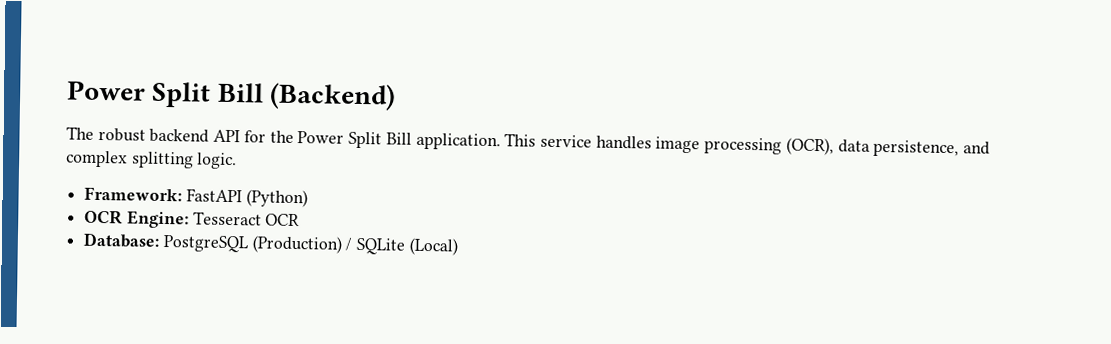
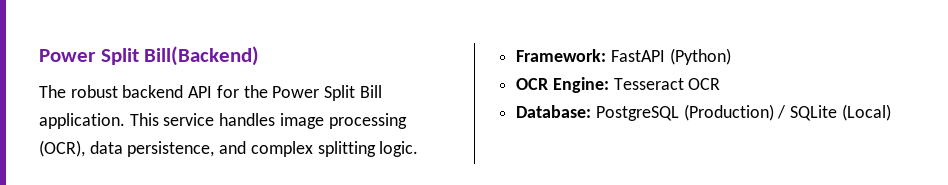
- Power Split Bill (Backend)
+ Power Split Bill(Backend)

